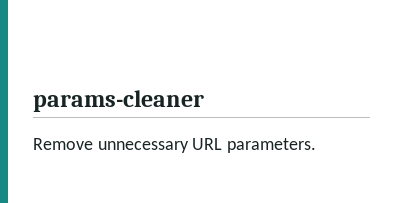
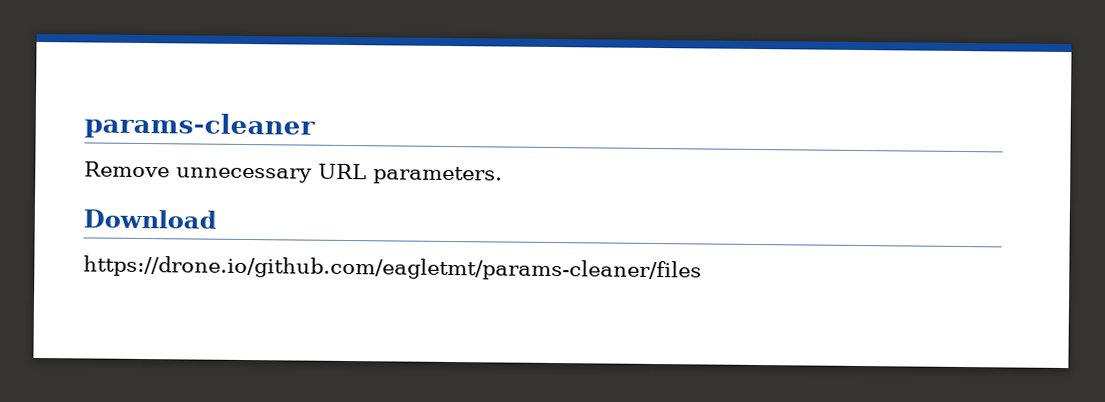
+ Download
+ https://drone.io/github.com/eagletmt/params-cleaner/files

